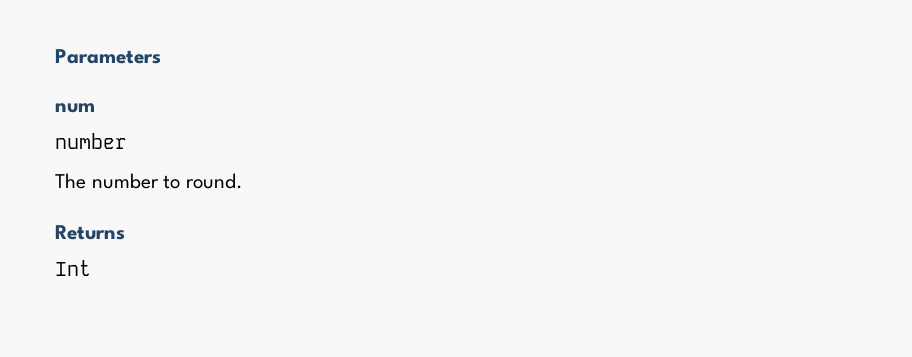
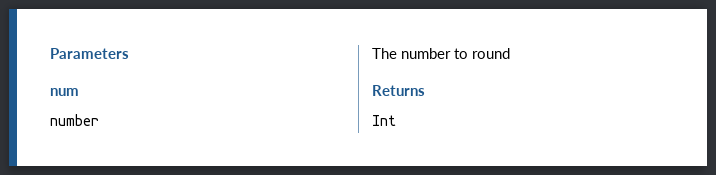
- The number to round.
+ The number to round

